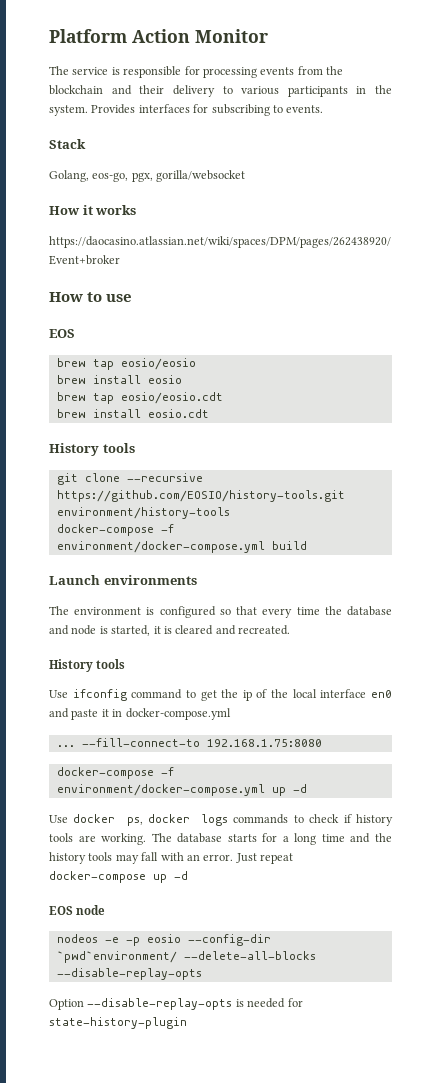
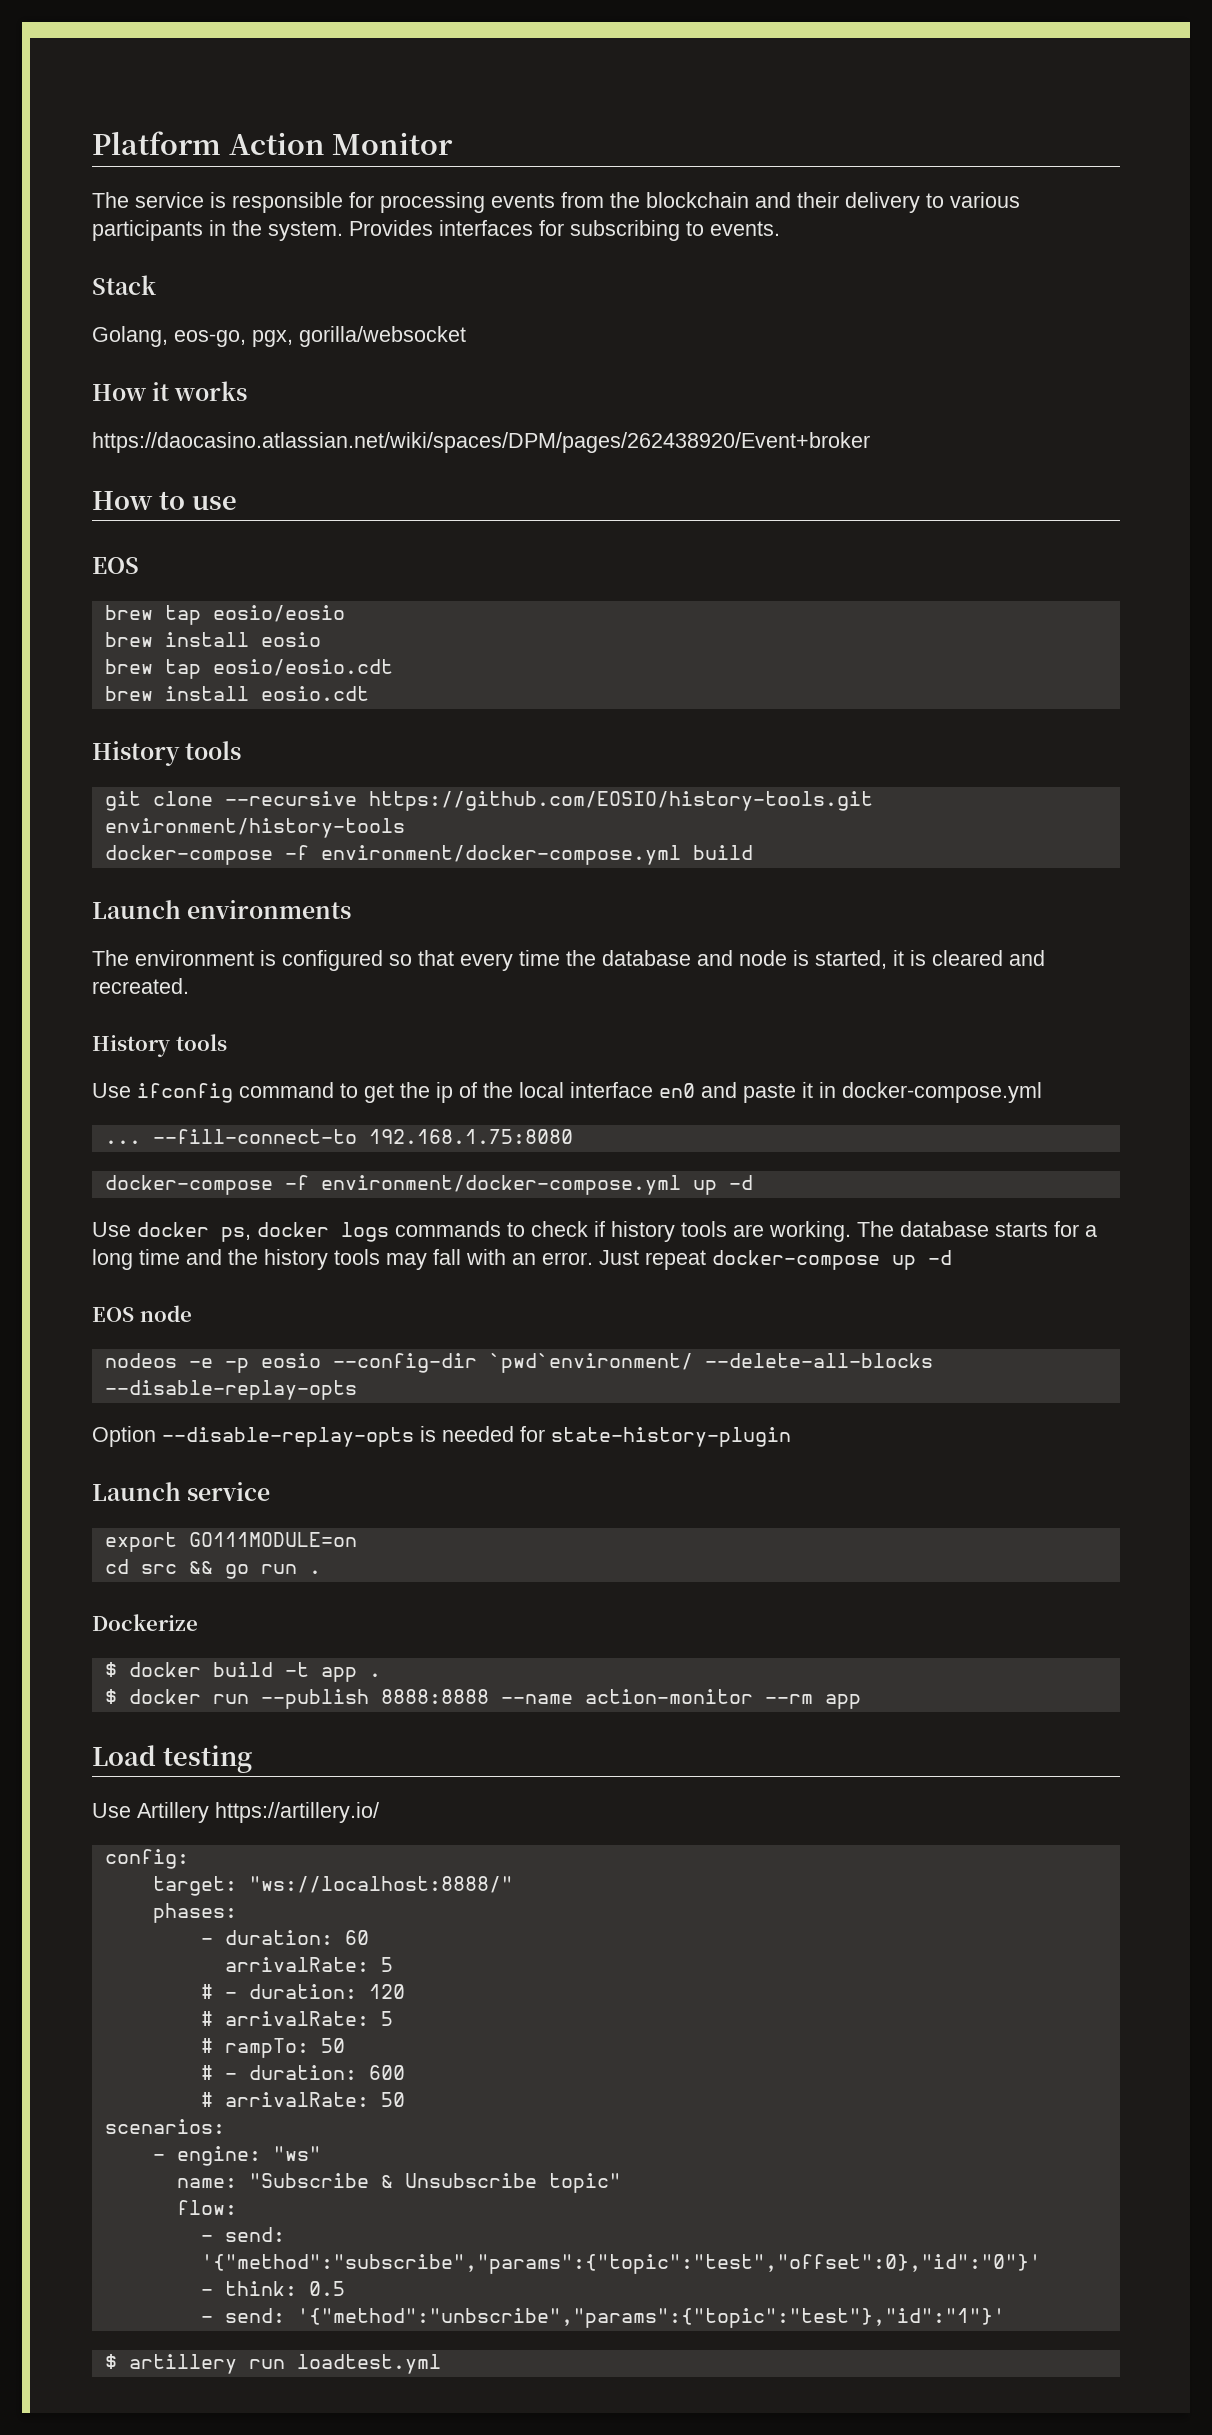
+ Launch service
+ export GO111MODULE=on
+ cd src && go run .
+ Dockerize
+ $ docker build -t app .
+ $ docker run --publish 8888:8888 --name action-monitor --rm app
+ Load testing
+ Use Artillery https://artillery.io/
+ config:
+ target: "ws://localhost:8888/"
+ phases:
+ - duration: 60
+ arrivalRate: 5
+ # - duration: 120
+ # arrivalRate: 5
+ # rampTo: 50
+ # - duration: 600
+ # arrivalRate: 50
+ scenarios:
+ - engine: "ws"
+ name: "Subscribe & Unsubscribe topic"
+ flow:
+ - send: '{"method":"subscribe","params":{"topic":"test","offset":0},"id":"0"}'
+ - think: 0.5
+ - send: '{"method":"unbscribe","params":{"topic":"test"},"id":"1"}'
+ $ artillery run loadtest.yml

